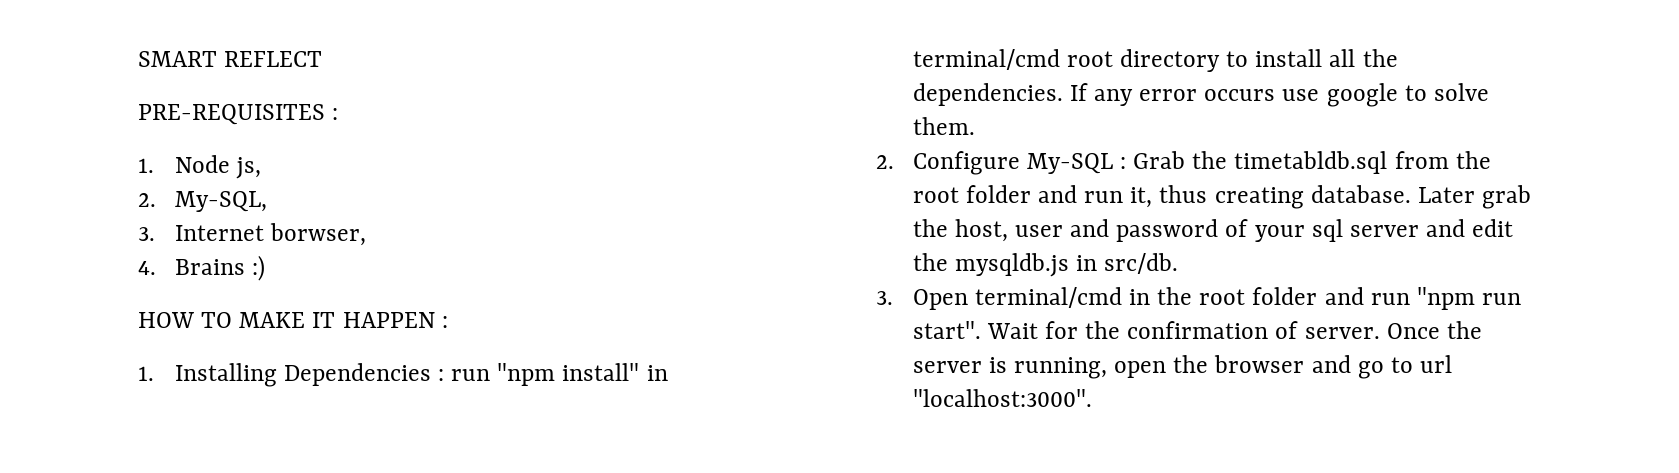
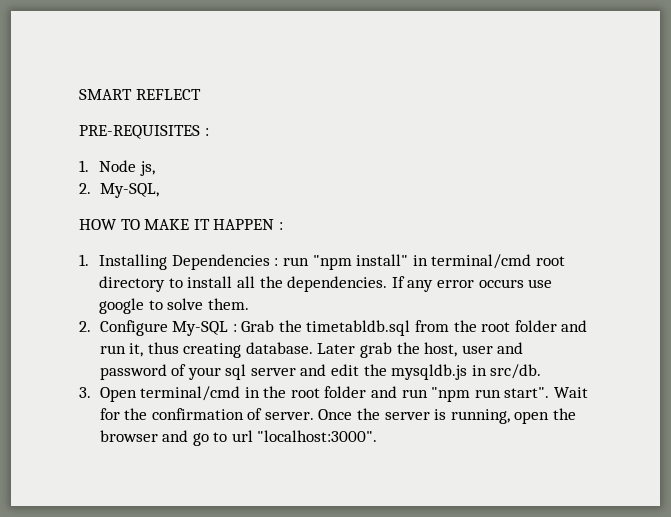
- 3. Internet borwser,
- 4. Brains :)

